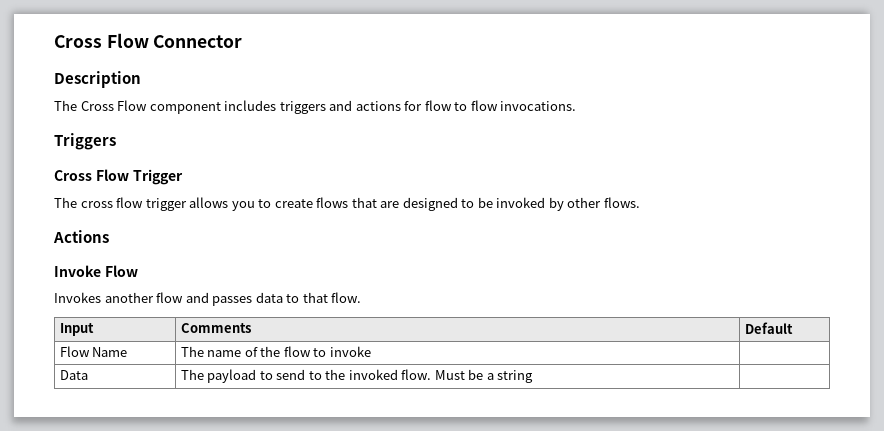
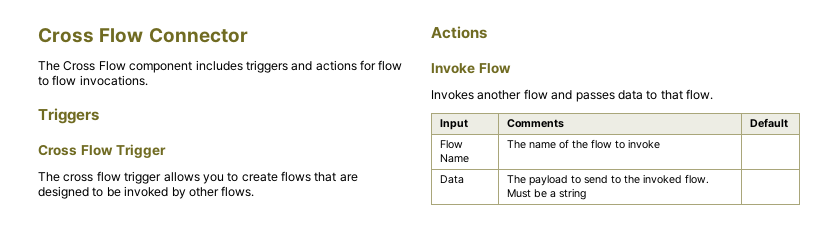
- Description

